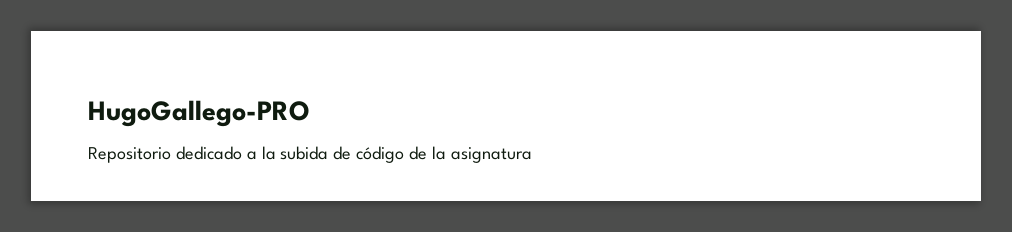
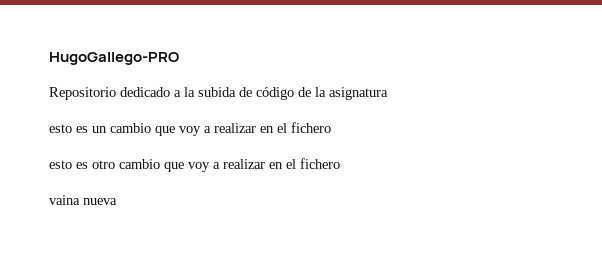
+ esto es un cambio que voy a realizar en el fichero
+ esto es otro cambio que voy a realizar en el fichero
+ vaina nueva

